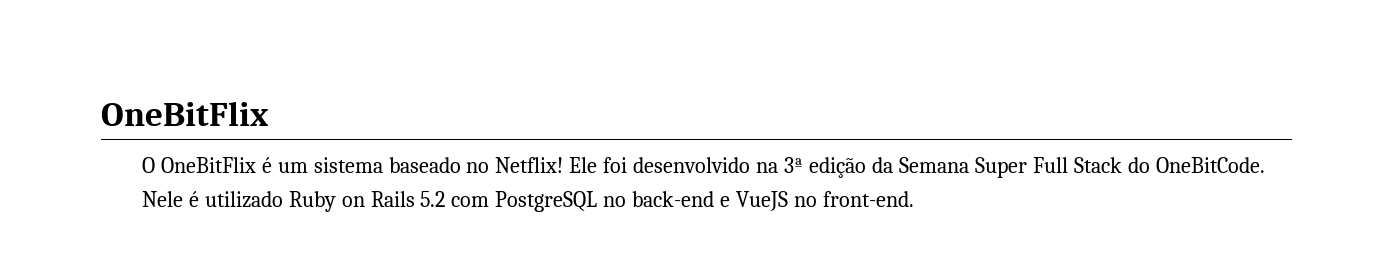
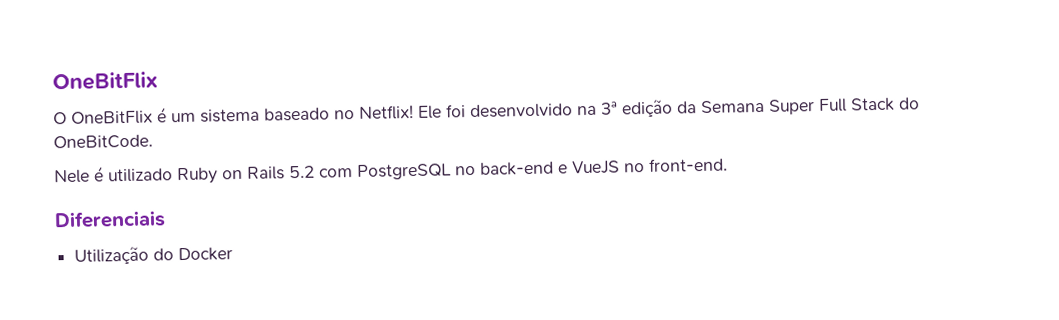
+ Diferenciais
+ Utilização do Docker

